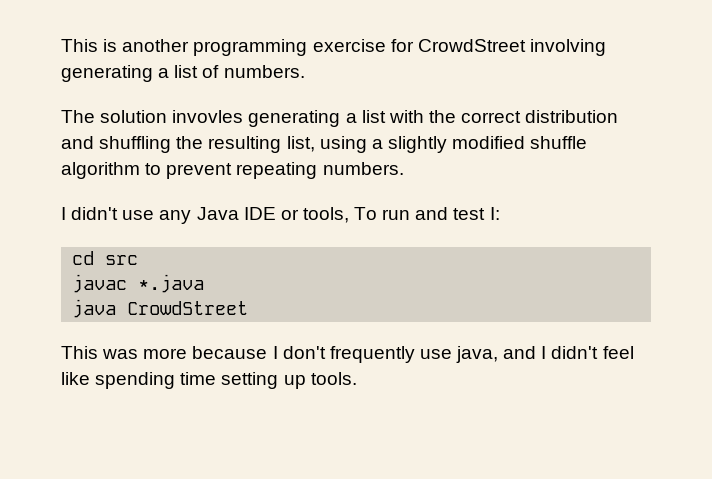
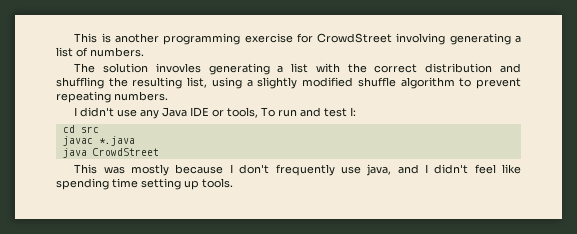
- This was more because I don't frequently use java, and I didn't feel like spending time setting up tools.
+ This was mostly because I don't frequently use java, and I didn't feel like spending time setting up tools.

